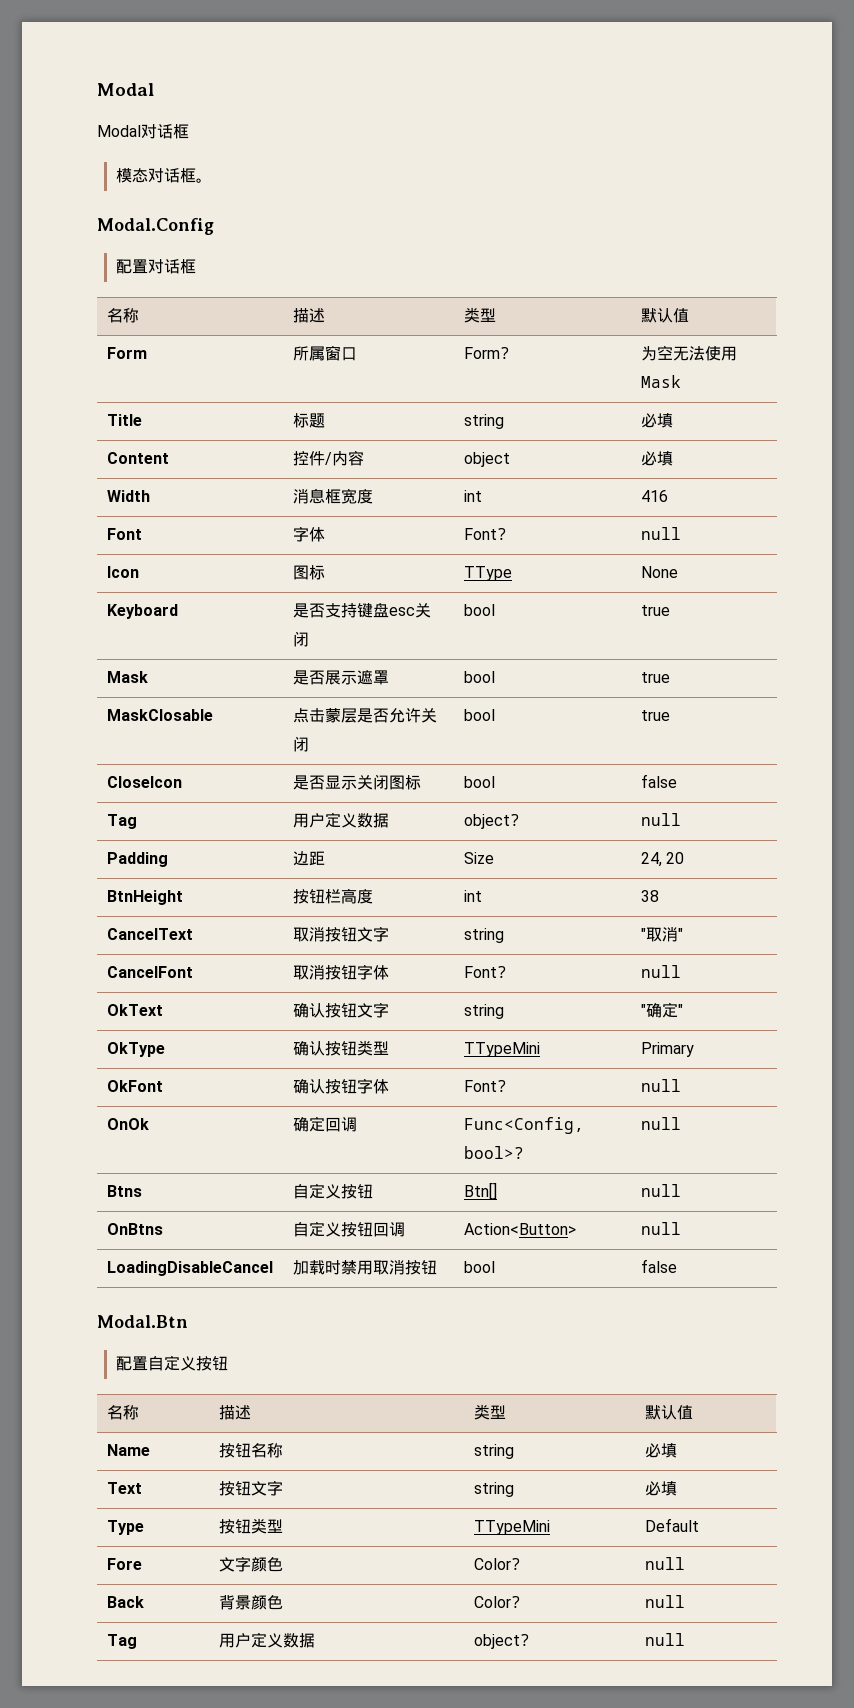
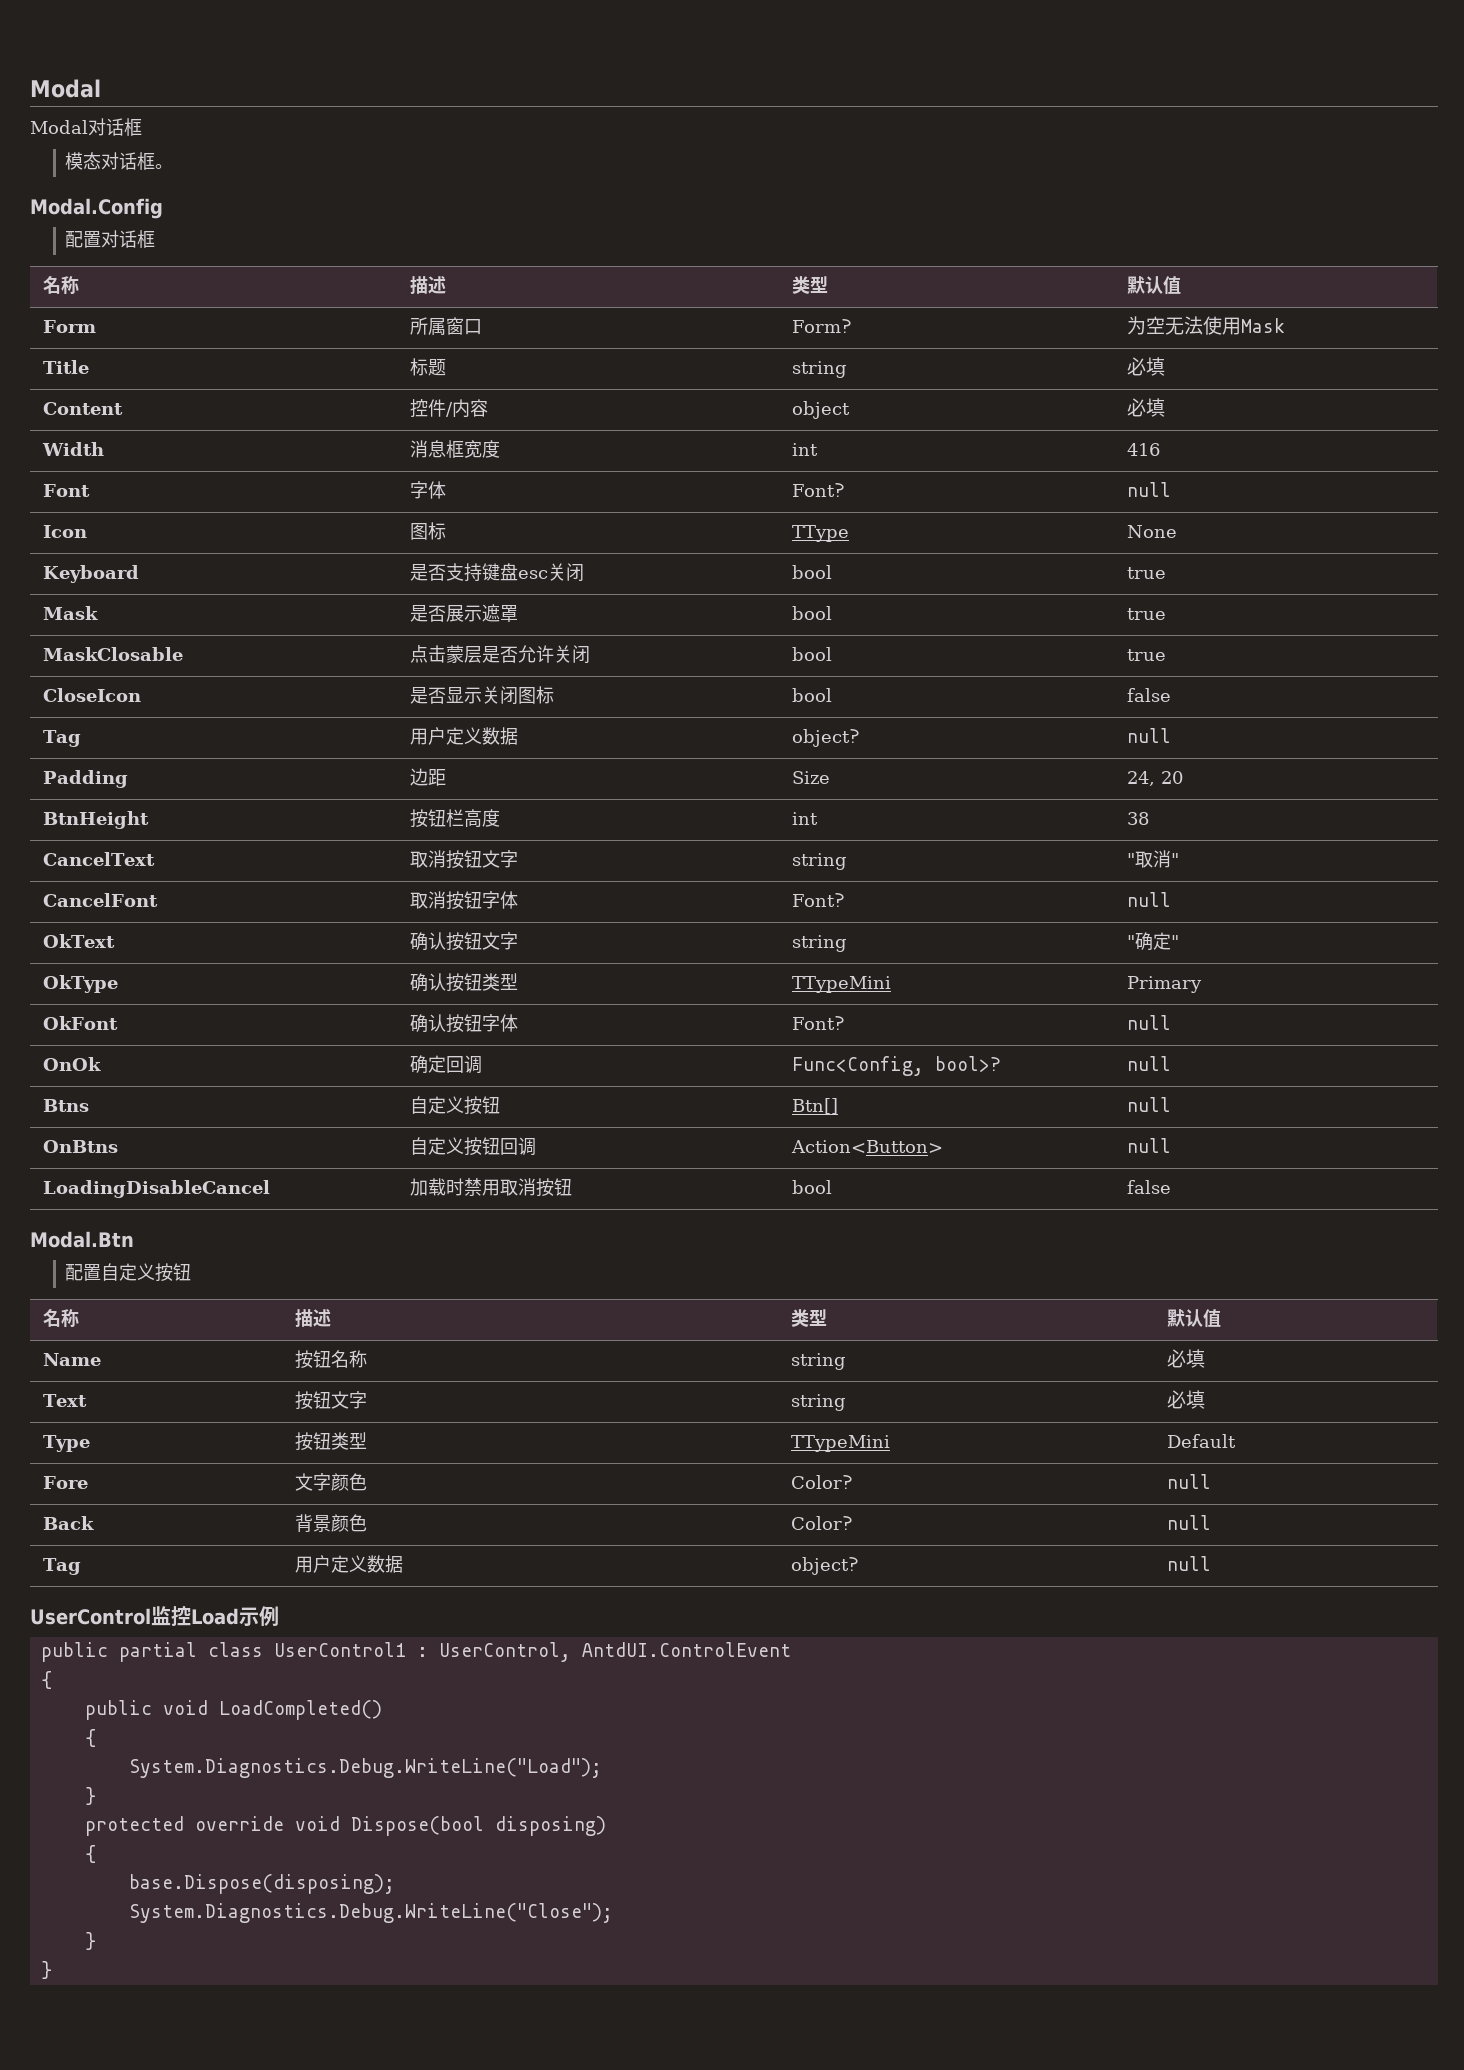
+ UserControl监控Load示例
+ public partial class UserControl1 : UserControl, AntdUI.ControlEvent
+ {
+ public void LoadCompleted()
+ {
+ System.Diagnostics.Debug.WriteLine("Load");
+ }
+ protected override void Dispose(bool disposing)
+ {
+ base.Dispose(disposing);
+ System.Diagnostics.Debug.WriteLine("Close");
+ }
+ }

